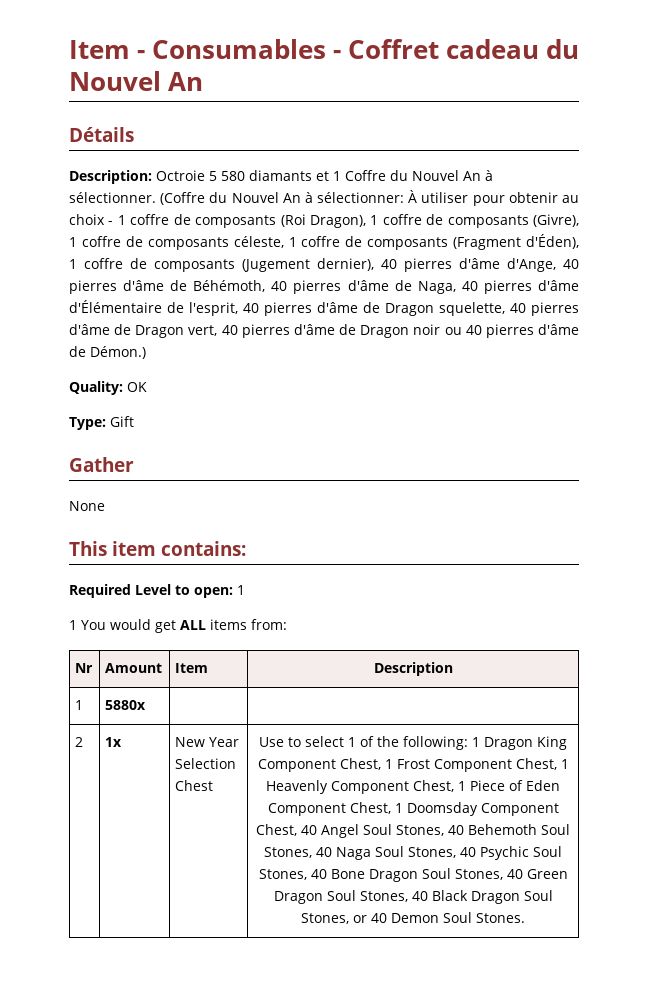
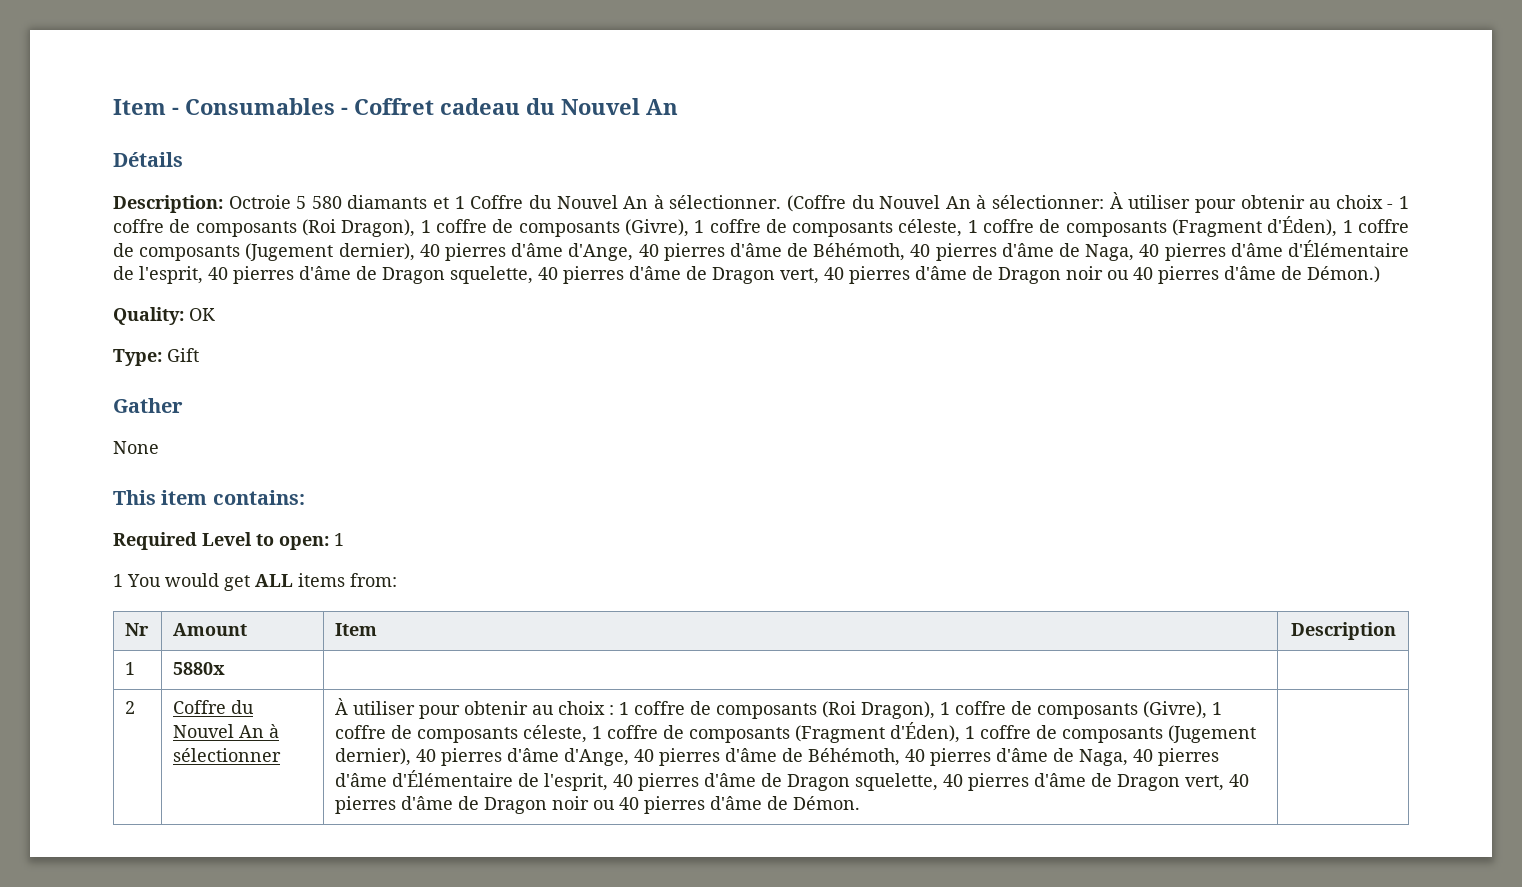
- 1x | New Year Selection Chest | Use to select 1 of the following: 1 Dragon King Component Chest, 1 Frost Component Chest, 1 Heavenly Component Chest, 1 Piece of Eden Component Chest, 1 Doomsday Component Chest, 40 Angel Soul Stones, 40 Behemoth Soul Stones, 40 Naga Soul Stones, 40 Psychic Soul Stones, 40 Bone Dragon Soul Stones, 40 Green Dragon Soul Stones, 40 Black Dragon Soul Stones, or 40 Demon Soul Stones.
+ Coffre du Nouvel An à sélectionner | À utiliser pour obtenir au choix : 1 coffre de composants (Roi Dragon), 1 coffre de composants (Givre), 1 coffre de composants céleste, 1 coffre de composants (Fragment d'Éden), 1 coffre de composants (Jugement dernier), 40 pierres d'âme d'Ange, 40 pierres d'âme de Béhémoth, 40 pierres d'âme de Naga, 40 pierres d'âme d'Élémentaire de l'esprit, 40 pierres d'âme de Dragon squelette, 40 pierres d'âme de Dragon vert, 40 pierres d'âme de Dragon noir ou 40 pierres d'âme de Démon.

